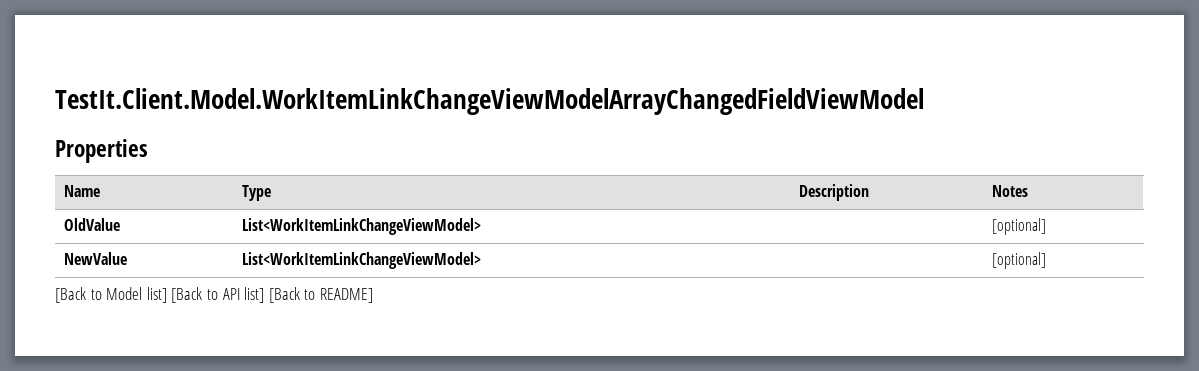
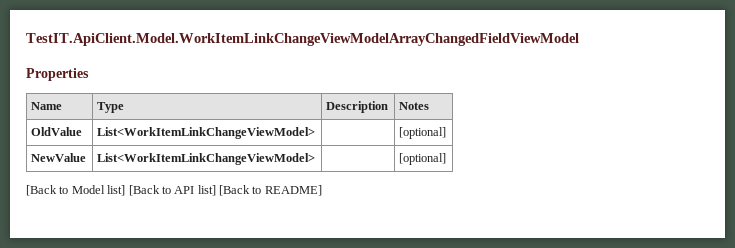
- TestIt.Client.Model.WorkItemLinkChangeViewModelArrayChangedFieldViewModel
+ TestIT.ApiClient.Model.WorkItemLinkChangeViewModelArrayChangedFieldViewModel

